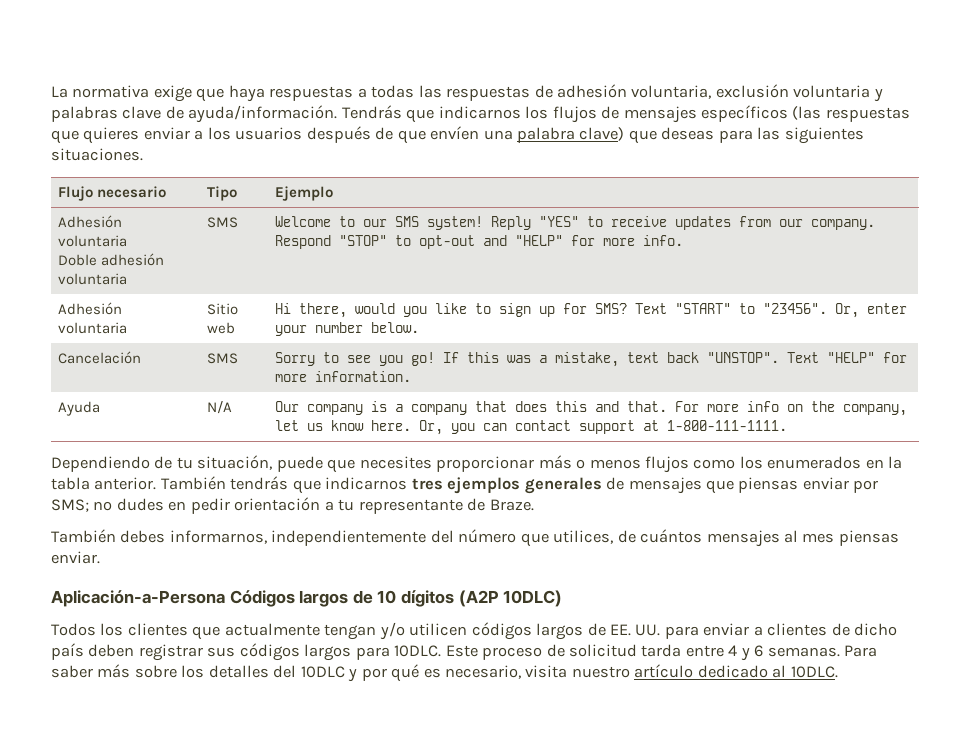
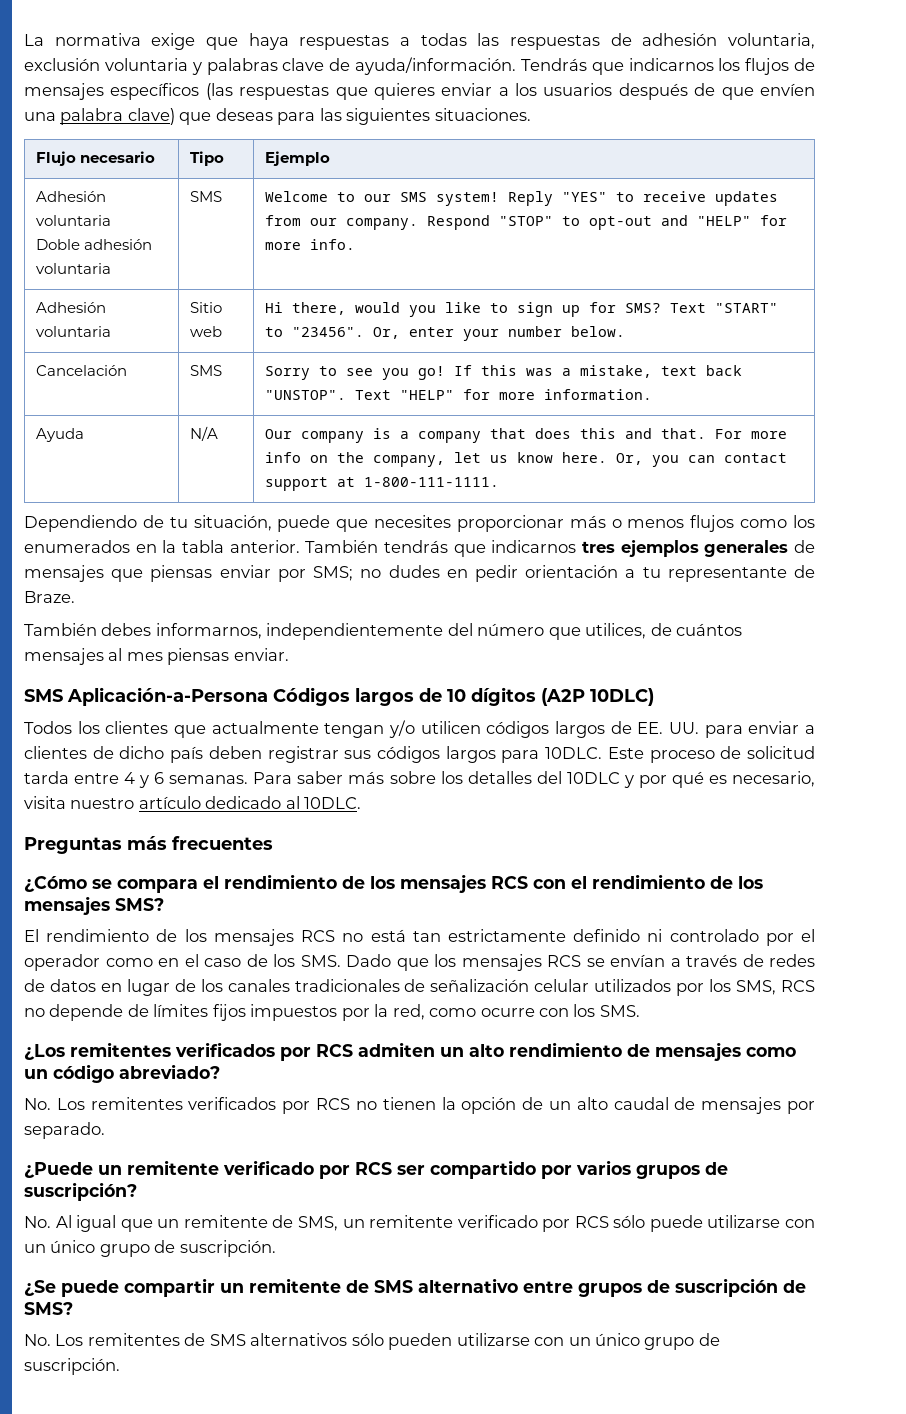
- Aplicación-a-Persona Códigos largos de 10 dígitos (A2P 10DLC)
+ SMS Aplicación-a-Persona Códigos largos de 10 dígitos (A2P 10DLC)
+ Preguntas más frecuentes
+ ¿Cómo se compara el rendimiento de los mensajes RCS con el rendimiento de los mensajes SMS?
+ El rendimiento de los mensajes RCS no está tan estrictamente definido ni controlado por el operador como en el caso de los SMS. Dado que los mensajes RCS se envían a través de redes de datos en lugar de los canales tradicionales de señalización celular utilizados por los SMS, RCS no depende de límites fijos impuestos por la red, como ocurre con los SMS.
+ ¿Los remitentes verificados por RCS admiten un alto rendimiento de mensajes como un código abreviado?
+ No. Los remitentes verificados por RCS no tienen la opción de un alto caudal de mensajes por separado.
+ ¿Puede un remitente verificado por RCS ser compartido por varios grupos de suscripción?
+ No. Al igual que un remitente de SMS, un remitente verificado por RCS sólo puede utilizarse con un único grupo de suscripción.
+ ¿Se puede compartir un remitente de SMS alternativo entre grupos de suscripción de SMS?
+ No. Los remitentes de SMS alternativos sólo pueden utilizarse con un único grupo de suscripción.

